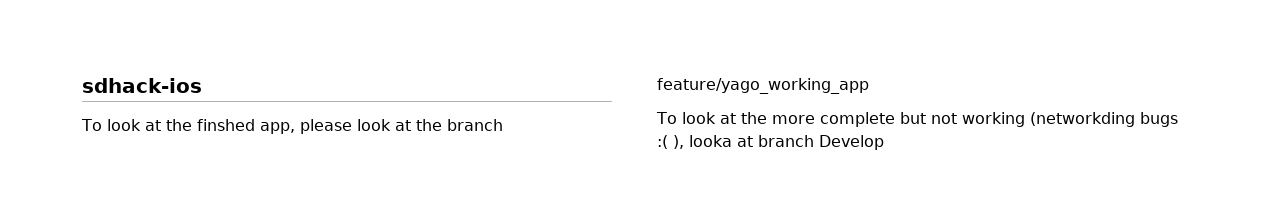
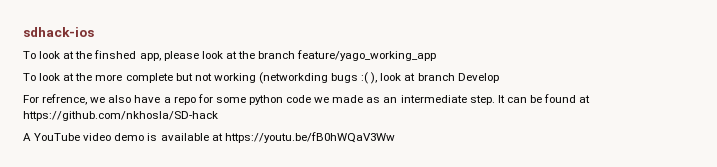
- To look at the more complete but not working (networkding bugs :( ), looka at branch Develop
+ To look at the more complete but not working (networkding bugs :( ), look at branch Develop
+ For refrence, we also have a repo for some python code we made as an intermediate step. It can be found at https://github.com/nkhosla/SD-hack
+ A YouTube video demo is available at https://youtu.be/fB0hWQaV3Ww

